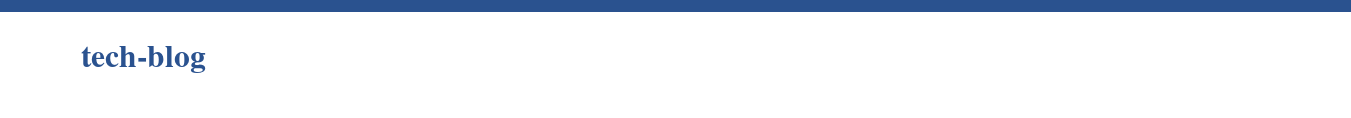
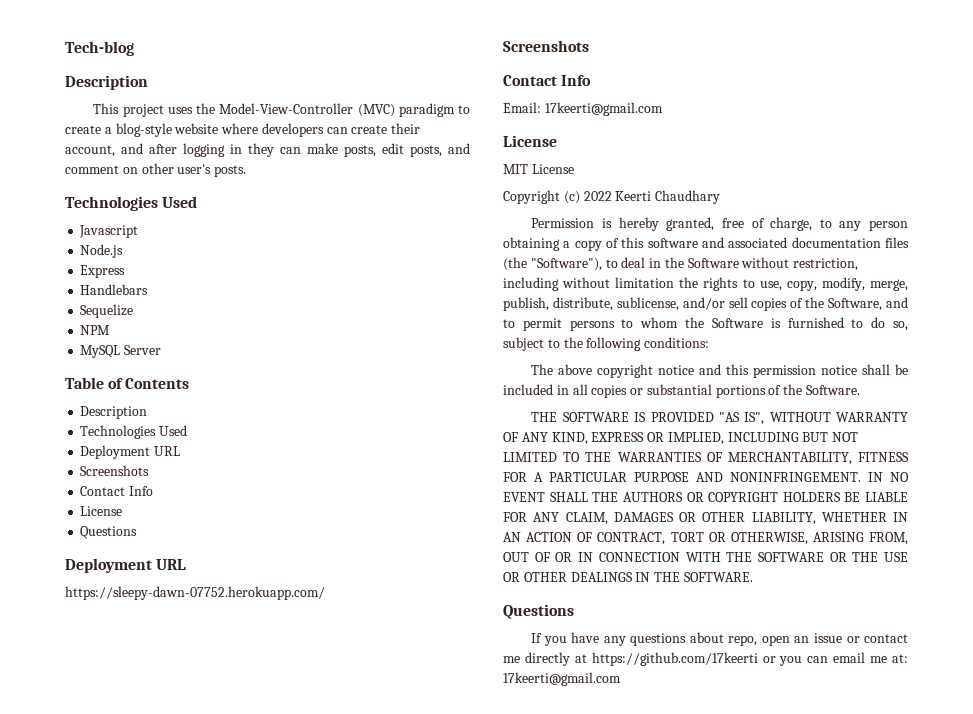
- tech-blog
+ Tech-blog
+ Description
+ This project uses the Model-View-Controller (MVC) paradigm to create a blog-style website where developers can create their account, and after logging in they can make posts, edit posts, and comment on other user's posts.
+ Technologies Used
+ Javascript
+ Node.js
+ Express
+ Handlebars
+ Sequelize
+ NPM
+ MySQL Server
+ Table of Contents
+ Description
+ Technologies Used
+ Deployment URL
+ Screenshots
+ Contact Info
+ License
+ Questions
+ Deployment URL
+ https://sleepy-dawn-07752.herokuapp.com/
+ Screenshots
+ Contact Info
+ Email: 17keerti@gmail.com
+ License
+ MIT License
+ Copyright (c) 2022 Keerti Chaudhary
+ Permission is hereby granted, free of charge, to any person obtaining a copy of this software and associated documentation files (the "Software"), to deal in the Software without restriction, including without limitation the rights to use, copy, modify, merge, publish, distribute, sublicense, and/or sell copies of the Software, and to permit persons to whom the Software is furnished to do so, subject to the following conditions:
+ The above copyright notice and this permission notice shall be included in all copies or substantial portions of the Software.
+ THE SOFTWARE IS PROVIDED "AS IS", WITHOUT WARRANTY OF ANY KIND, EXPRESS OR IMPLIED, INCLUDING BUT NOT LIMITED TO THE WARRANTIES OF MERCHANTABILITY, FITNESS FOR A PARTICULAR PURPOSE AND NONINFRINGEMENT. IN NO EVENT SHALL THE AUTHORS OR COPYRIGHT HOLDERS BE LIABLE FOR ANY CLAIM, DAMAGES OR OTHER LIABILITY, WHETHER IN AN ACTION OF CONTRACT, TORT OR OTHERWISE, ARISING FROM, OUT OF OR IN CONNECTION WITH THE SOFTWARE OR THE USE OR OTHER DEALINGS IN THE SOFTWARE.
+ Questions
+ If you have any questions about repo, open an issue or contact me directly at https://github.com/17keerti or you can email me at: 17keerti@gmail.com

